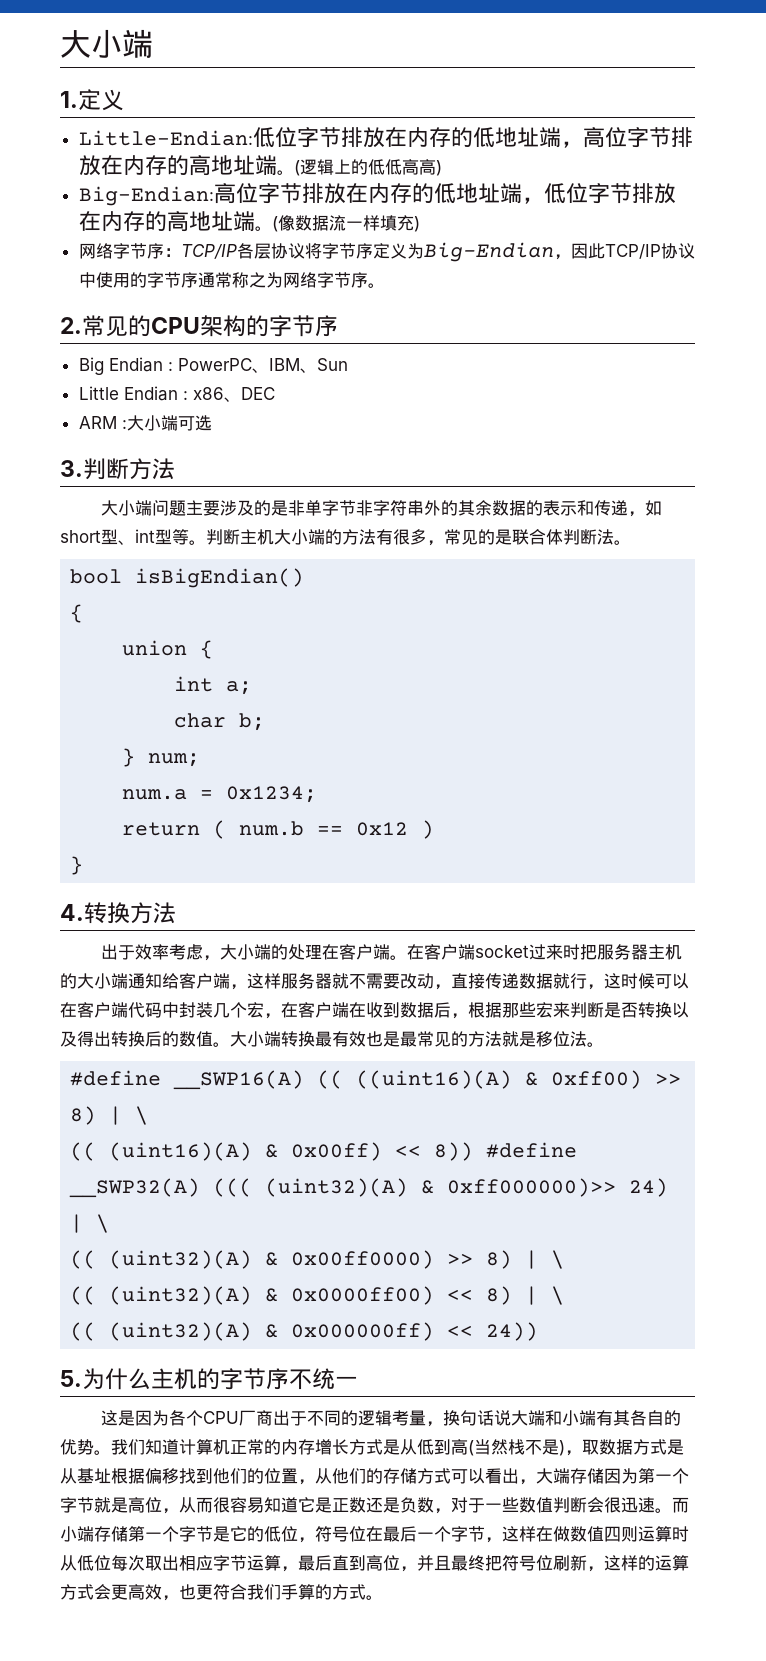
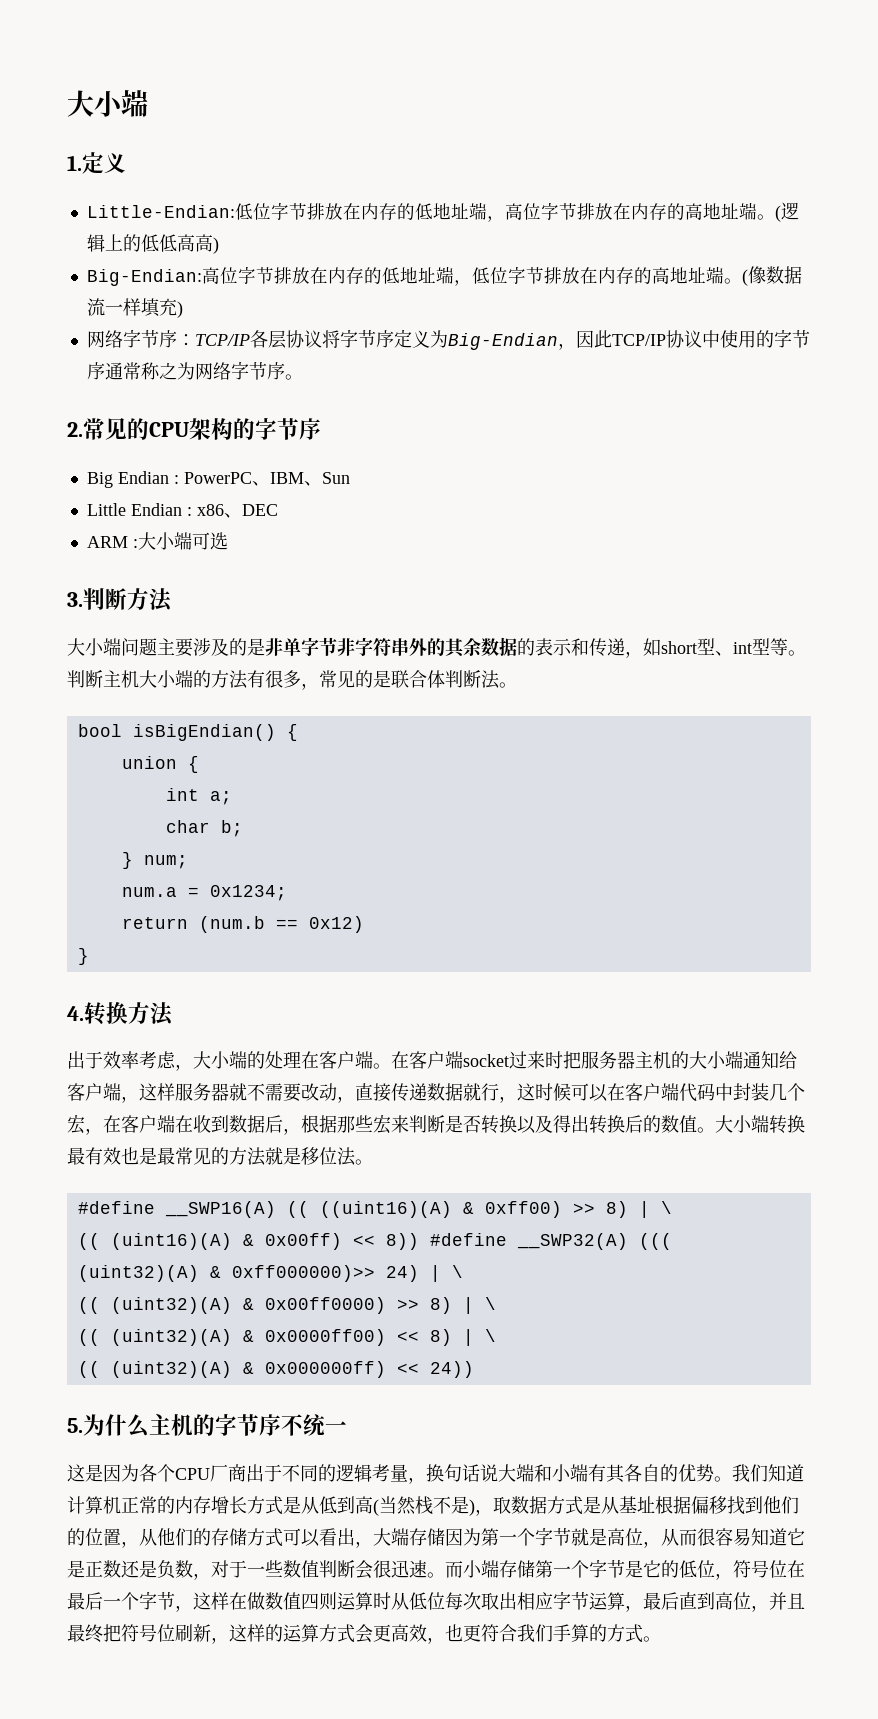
- bool isBigEndian()
- {
+ bool isBigEndian() {
- return ( num.b == 0x12 )
+ return (num.b == 0x12)

